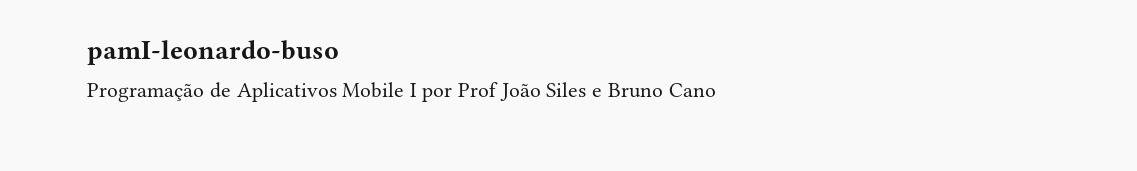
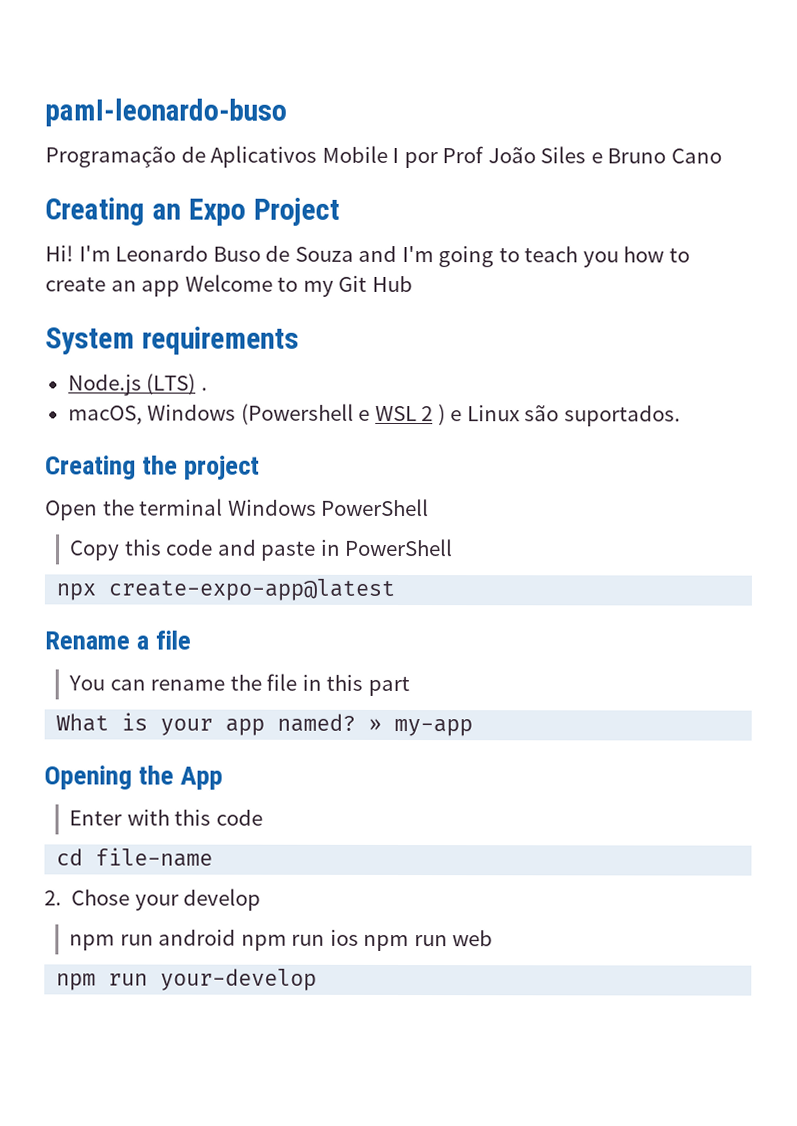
+ Creating an Expo Project
+ Hi! I'm Leonardo Buso de Souza and I'm going to teach you how to create an app Welcome to my Git Hub
+ System requirements
+ Node.js (LTS) .
+ macOS, Windows (Powershell e WSL 2 ) e Linux são suportados.
+ Creating the project
+ Open the terminal Windows PowerShell
+ Copy this code and paste in PowerShell
+ npx create-expo-app@latest
+ Rename a file
+ You can rename the file in this part
+ What is your app named? » my-app
+ Opening the App
+ Enter with this code
+ cd file-name
+ 2. Chose your develop
+ npm run android npm run ios npm run web
+ npm run your-develop

